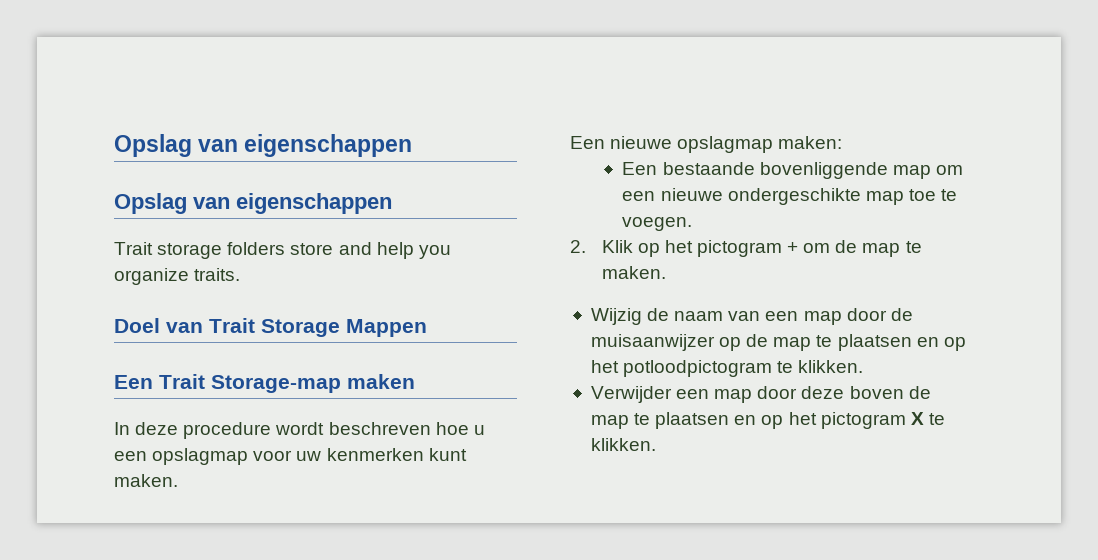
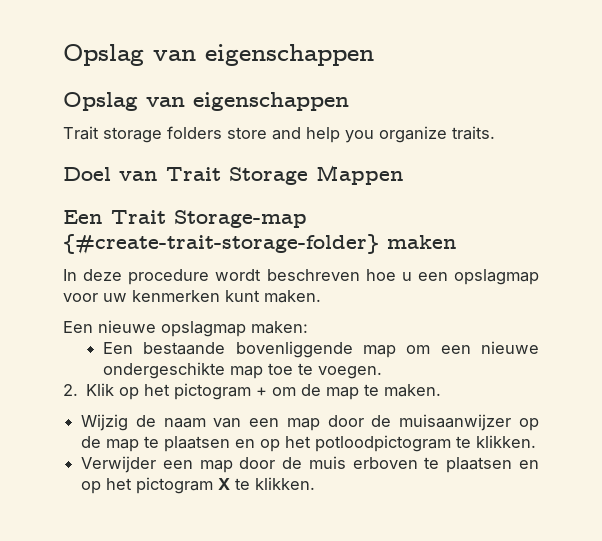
- Een Trait Storage-map maken
+ Een Trait Storage-map {#create-trait-storage-folder} maken
- Verwijder een map door deze boven de map te plaatsen en op het pictogram X te klikken.
+ Verwijder een map door de muis erboven te plaatsen en op het pictogram X te klikken.

